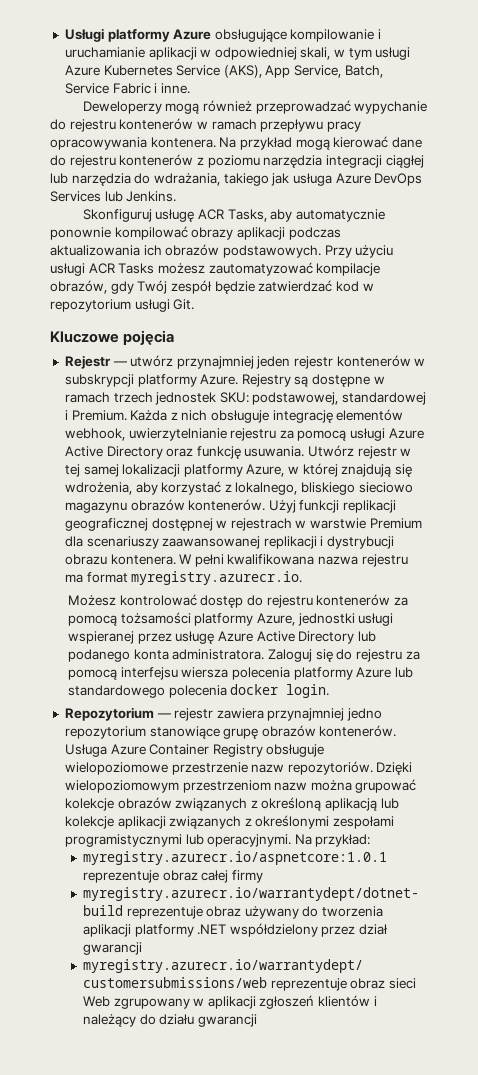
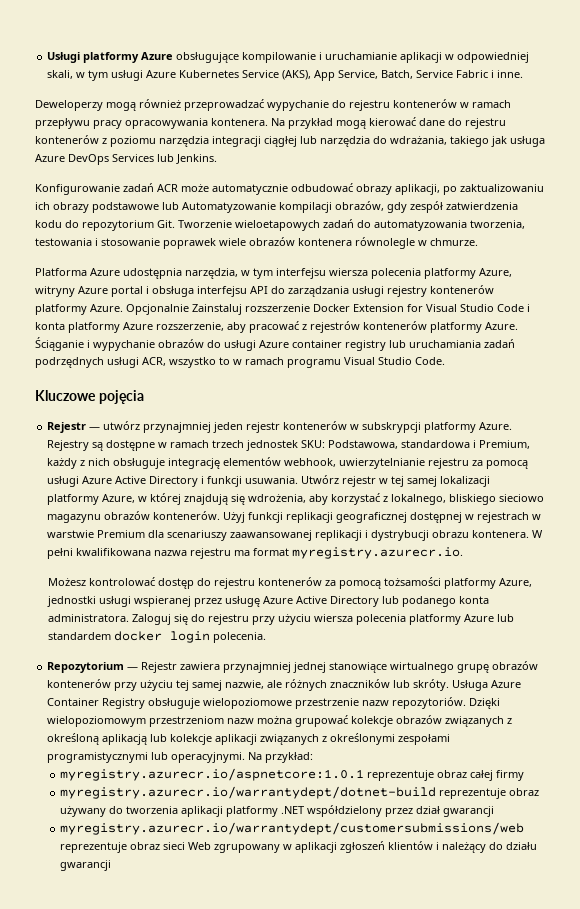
- Skonfiguruj usługę ACR Tasks, aby automatycznie ponownie kompilować obrazy aplikacji podczas aktualizowania ich obrazów podstawowych. Przy użyciu usługi ACR Tasks możesz zautomatyzować kompilacje obrazów, gdy Twój zespół będzie zatwierdzać kod w repozytorium usługi Git.
+ Konfigurowanie zadań ACR może automatycznie odbudować obrazy aplikacji, po zaktualizowaniu ich obrazy podstawowe lub Automatyzowanie kompilacji obrazów, gdy zespół zatwierdzenia kodu do repozytorium Git. Tworzenie wieloetapowych zadań do automatyzowania tworzenia, testowania i stosowanie poprawek wiele obrazów kontenera równolegle w chmurze.
+ Platforma Azure udostępnia narzędzia, w tym interfejsu wiersza polecenia platformy Azure, witryny Azure portal i obsługa interfejsu API do zarządzania usługi rejestry kontenerów platformy Azure. Opcjonalnie Zainstaluj rozszerzenie Docker Extension for Visual Studio Code i konta platformy Azure rozszerzenie, aby pracować z rejestrów kontenerów platformy Azure. Ściąganie i wypychanie obrazów do usługi Azure container registry lub uruchamiania zadań podrzędnych usługi ACR, wszystko to w ramach programu Visual Studio Code.
- Rejestry są dostępne w ramach trzech jednostek SKU: podstawowej, standardowej i Premium. Każda z nich obsługuje integrację elementów webhook, uwierzytelnianie rejestru za pomocą usługi Azure Active Directory oraz funkcję usuwania.
+ Rejestry są dostępne w ramach trzech jednostek SKU: Podstawowa, standardowa i Premium, każdy z nich obsługuje integrację elementów webhook, uwierzytelnianie rejestru za pomocą usługi Azure Active Directory i funkcji usuwania.
- Zaloguj się do rejestru za pomocą interfejsu wiersza polecenia platformy Azure lub standardowego polecenia docker login.
+ Zaloguj się do rejestru przy użyciu wiersza polecenia platformy Azure lub standardem docker login polecenia.
- Repozytorium — rejestr zawiera przynajmniej jedno repozytorium stanowiące grupę obrazów kontenerów.
+ Repozytorium — Rejestr zawiera przynajmniej jednej stanowiące wirtualnego grupę obrazów kontenerów przy użyciu tej samej nazwie, ale różnych znaczników lub skróty.

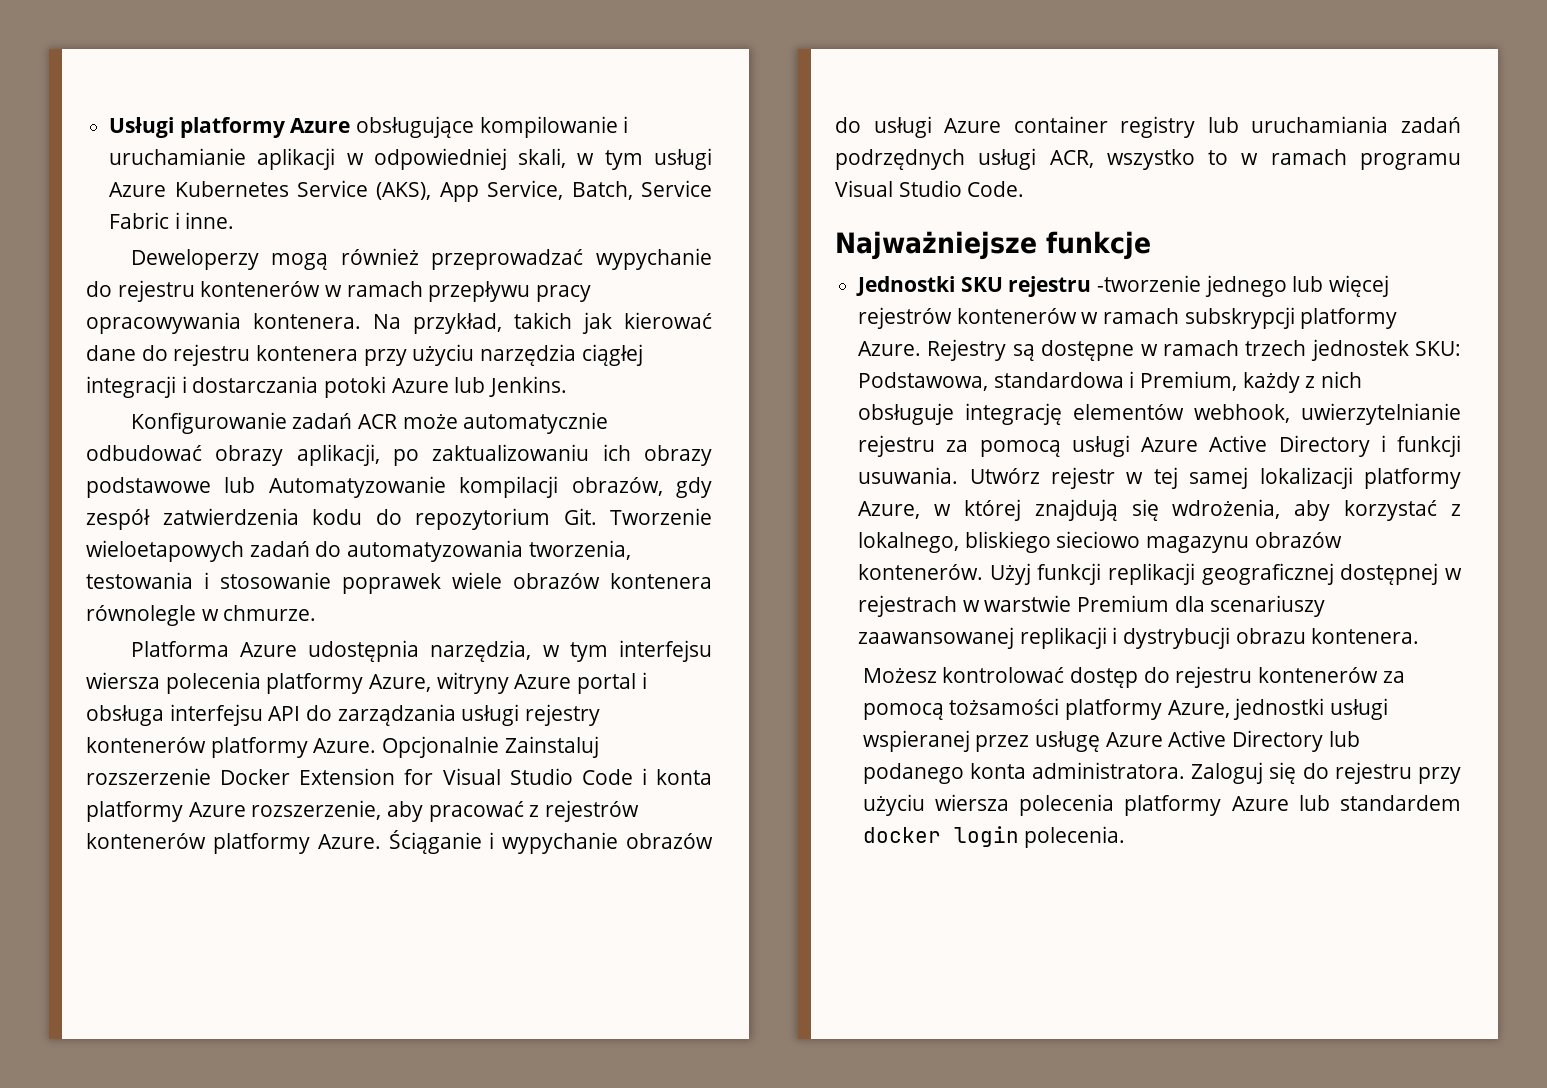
- Na przykład mogą kierować dane do rejestru kontenerów z poziomu narzędzia integracji ciągłej lub narzędzia do wdrażania, takiego jak usługa Azure DevOps Services lub Jenkins.
+ Na przykład, takich jak kierować dane do rejestru kontenera przy użyciu narzędzia ciągłej integracji i dostarczania potoki Azure lub Jenkins.
- Kluczowe pojęcia
- Rejestr — utwórz przynajmniej jeden rejestr kontenerów w subskrypcji platformy Azure.
+ Najważniejsze funkcje
+ Jednostki SKU rejestru -tworzenie jednego lub więcej rejestrów kontenerów w ramach subskrypcji platformy Azure.
- W pełni kwalifikowana nazwa rejestru ma format myregistry.azurecr.io.
- Repozytorium — Rejestr zawiera przynajmniej jednej stanowiące wirtualnego grupę obrazów kontenerów przy użyciu tej samej nazwie, ale różnych znaczników lub skróty. Usługa Azure Container Registry obsługuje wielopoziomowe przestrzenie nazw repozytoriów. Dzięki wielopoziomowym przestrzeniom nazw można grupować kolekcje obrazów związanych z określoną aplikacją lub kolekcje aplikacji związanych z określonymi zespołami programistycznymi lub operacyjnymi. Na przykład:
- myregistry.azurecr.io/aspnetcore:1.0.1 reprezentuje obraz całej firmy
- myregistry.azurecr.io/warrantydept/dotnet-build reprezentuje obraz używany do tworzenia aplikacji platformy .NET współdzielony przez dział gwarancji
- myregistry.azurecr.io/warrantydept/customersubmissions/web reprezentuje obraz sieci Web zgrupowany w aplikacji zgłoszeń klientów i należący do działu gwarancji

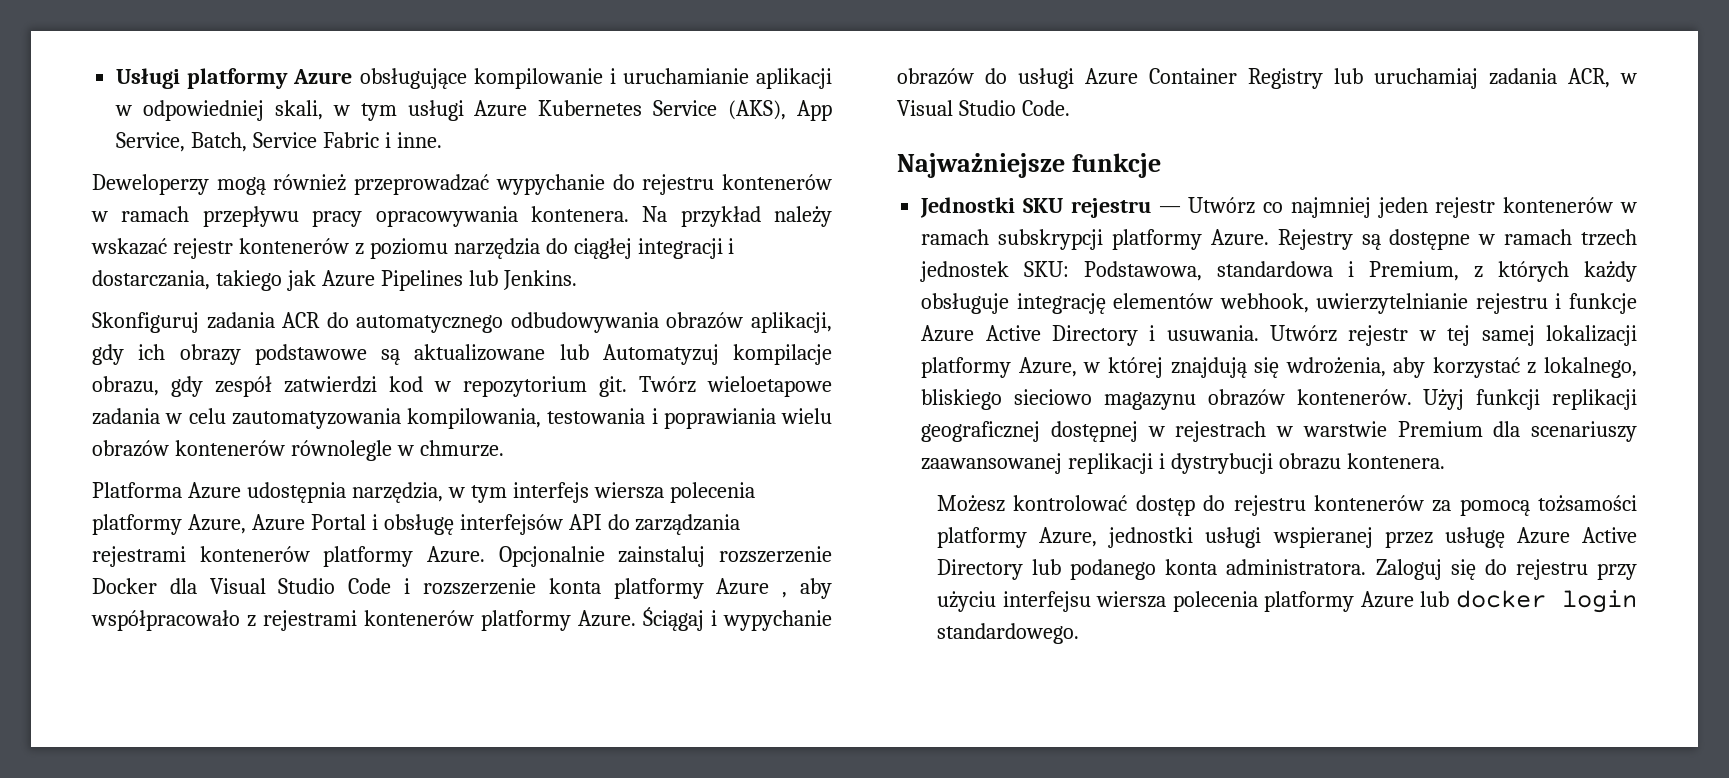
- Na przykład, takich jak kierować dane do rejestru kontenera przy użyciu narzędzia ciągłej integracji i dostarczania potoki Azure lub Jenkins.
- Konfigurowanie zadań ACR może automatycznie odbudować obrazy aplikacji, po zaktualizowaniu ich obrazy podstawowe lub Automatyzowanie kompilacji obrazów, gdy zespół zatwierdzenia kodu do repozytorium Git. Tworzenie wieloetapowych zadań do automatyzowania tworzenia, testowania i stosowanie poprawek wiele obrazów kontenera równolegle w chmurze.
+ Na przykład należy wskazać rejestr kontenerów z poziomu narzędzia do ciągłej integracji i dostarczania, takiego jak Azure Pipelines lub Jenkins.
+ Skonfiguruj zadania ACR do automatycznego odbudowywania obrazów aplikacji, gdy ich obrazy podstawowe są aktualizowane lub Automatyzuj kompilacje obrazu, gdy zespół zatwierdzi kod w repozytorium git. Twórz wieloetapowe zadania w celu zautomatyzowania kompilowania, testowania i poprawiania wielu obrazów kontenerów równolegle w chmurze.
- Platforma Azure udostępnia narzędzia, w tym interfejsu wiersza polecenia platformy Azure, witryny Azure portal i obsługa interfejsu API do zarządzania usługi rejestry kontenerów platformy Azure.
+ Platforma Azure udostępnia narzędzia, w tym interfejs wiersza polecenia platformy Azure, Azure Portal i obsługę interfejsów API do zarządzania rejestrami kontenerów platformy Azure.
- Opcjonalnie Zainstaluj rozszerzenie Docker Extension for Visual Studio Code i konta platformy Azure rozszerzenie, aby pracować z rejestrów kontenerów platformy Azure. Ściąganie i wypychanie obrazów do usługi Azure container registry lub uruchamiania zadań podrzędnych usługi ACR, wszystko to w ramach programu Visual Studio Code.
+ Opcjonalnie zainstaluj rozszerzenie Docker dla Visual Studio Code i rozszerzenie konta platformy Azure , aby współpracowało z rejestrami kontenerów platformy Azure. Ściągaj i wypychanie obrazów do usługi Azure Container Registry lub uruchamiaj zadania ACR, w Visual Studio Code.
- Jednostki SKU rejestru -tworzenie jednego lub więcej rejestrów kontenerów w ramach subskrypcji platformy Azure.
+ Jednostki SKU rejestru — Utwórz co najmniej jeden rejestr kontenerów w ramach subskrypcji platformy Azure.
- Rejestry są dostępne w ramach trzech jednostek SKU: Podstawowa, standardowa i Premium, każdy z nich obsługuje integrację elementów webhook, uwierzytelnianie rejestru za pomocą usługi Azure Active Directory i funkcji usuwania.
+ Rejestry są dostępne w ramach trzech jednostek SKU: Podstawowa, standardowa i Premium, z których każdy obsługuje integrację elementów webhook, uwierzytelnianie rejestru i funkcje Azure Active Directory i usuwania.
- Zaloguj się do rejestru przy użyciu wiersza polecenia platformy Azure lub standardem docker login polecenia.
+ Zaloguj się do rejestru przy użyciu interfejsu wiersza polecenia platformy Azure lub docker login standardowego.

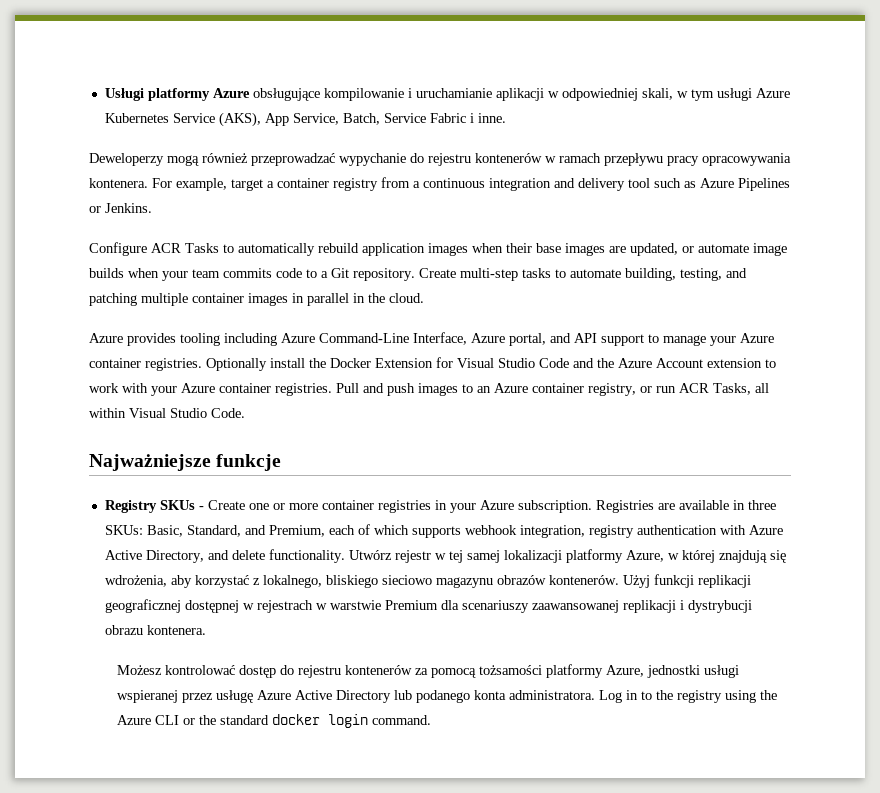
- Na przykład należy wskazać rejestr kontenerów z poziomu narzędzia do ciągłej integracji i dostarczania, takiego jak Azure Pipelines lub Jenkins.
+ For example, target a container registry from a continuous integration and delivery tool such as Azure Pipelines or Jenkins.
- Skonfiguruj zadania ACR do automatycznego odbudowywania obrazów aplikacji, gdy ich obrazy podstawowe są aktualizowane lub Automatyzuj kompilacje obrazu, gdy zespół zatwierdzi kod w repozytorium git. Twórz wieloetapowe zadania w celu zautomatyzowania kompilowania, testowania i poprawiania wielu obrazów kontenerów równolegle w chmurze.
- Platforma Azure udostępnia narzędzia, w tym interfejs wiersza polecenia platformy Azure, Azure Portal i obsługę interfejsów API do zarządzania rejestrami kontenerów platformy Azure. Opcjonalnie zainstaluj rozszerzenie Docker dla Visual Studio Code i rozszerzenie konta platformy Azure , aby współpracowało z rejestrami kontenerów platformy Azure. Ściągaj i wypychanie obrazów do usługi Azure Container Registry lub uruchamiaj zadania ACR, w Visual Studio Code.
+ Configure ACR Tasks to automatically rebuild application images when their base images are updated, or automate image builds when your team commits code to a Git repository. Create multi-step tasks to automate building, testing, and patching multiple container images in parallel in the cloud.
+ Azure provides tooling including Azure Command-Line Interface, Azure portal, and API support to manage your Azure container registries. Optionally install the Docker Extension for Visual Studio Code and the Azure Account extension to work with your Azure container registries. Pull and push images to an Azure container registry, or run ACR Tasks, all within Visual Studio Code.
- Jednostki SKU rejestru — Utwórz co najmniej jeden rejestr kontenerów w ramach subskrypcji platformy Azure. Rejestry są dostępne w ramach trzech jednostek SKU: Podstawowa, standardowa i Premium, z których każdy obsługuje integrację elementów webhook, uwierzytelnianie rejestru i funkcje Azure Active Directory i usuwania.
+ Registry SKUs - Create one or more container registries in your Azure subscription. Registries are available in three SKUs: Basic, Standard, and Premium, each of which supports webhook integration, registry authentication with Azure Active Directory, and delete functionality.
- Zaloguj się do rejestru przy użyciu interfejsu wiersza polecenia platformy Azure lub docker login standardowego.
+ Log in to the registry using the Azure CLI or the standard docker login command.

